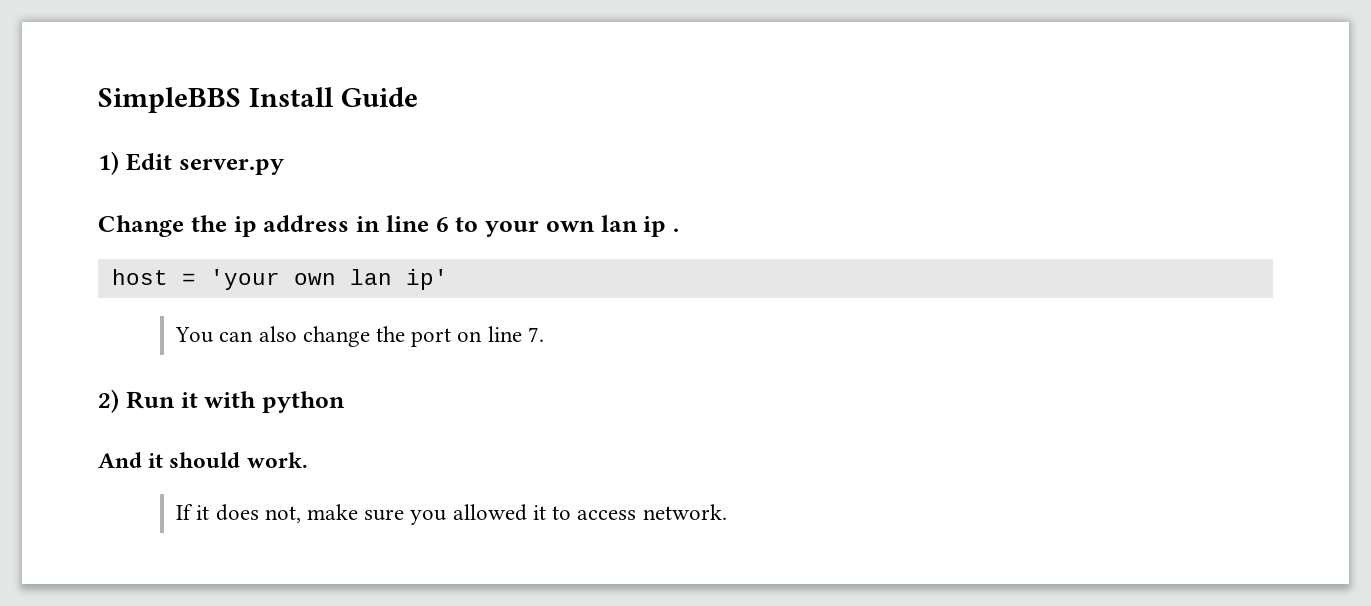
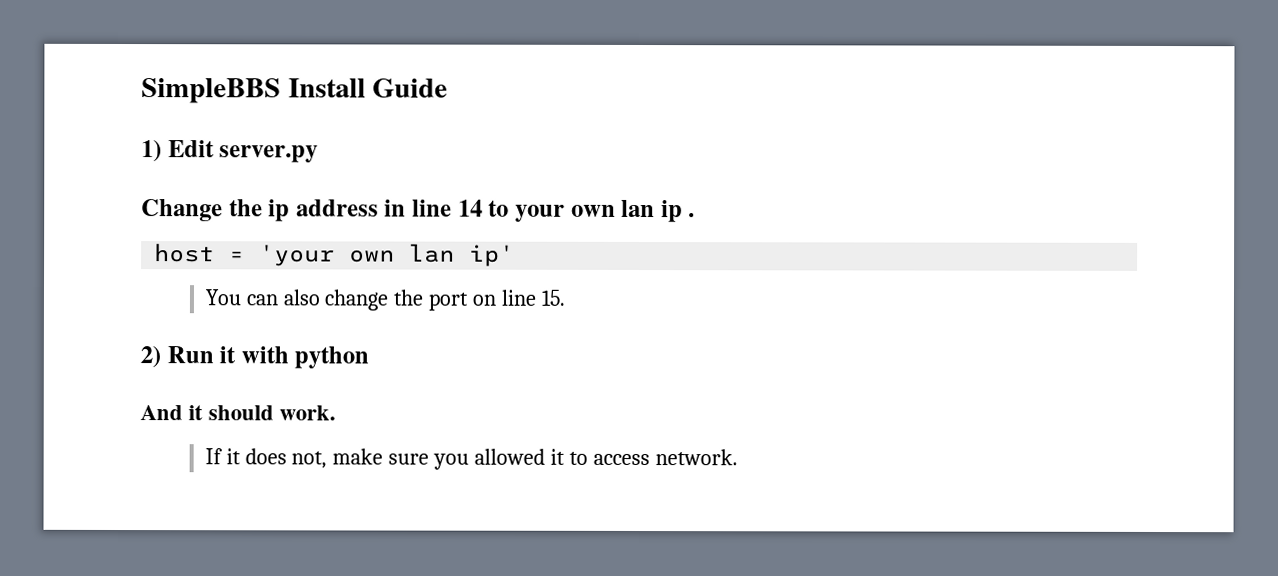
- Change the ip address in line 6 to your own lan ip .
+ Change the ip address in line 14 to your own lan ip .
- You can also change the port on line 7.
+ You can also change the port on line 15.

